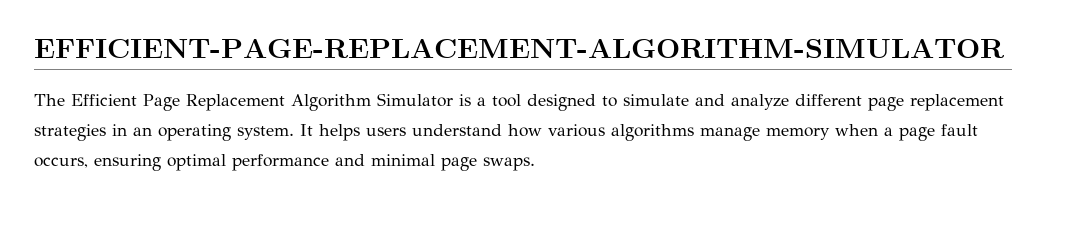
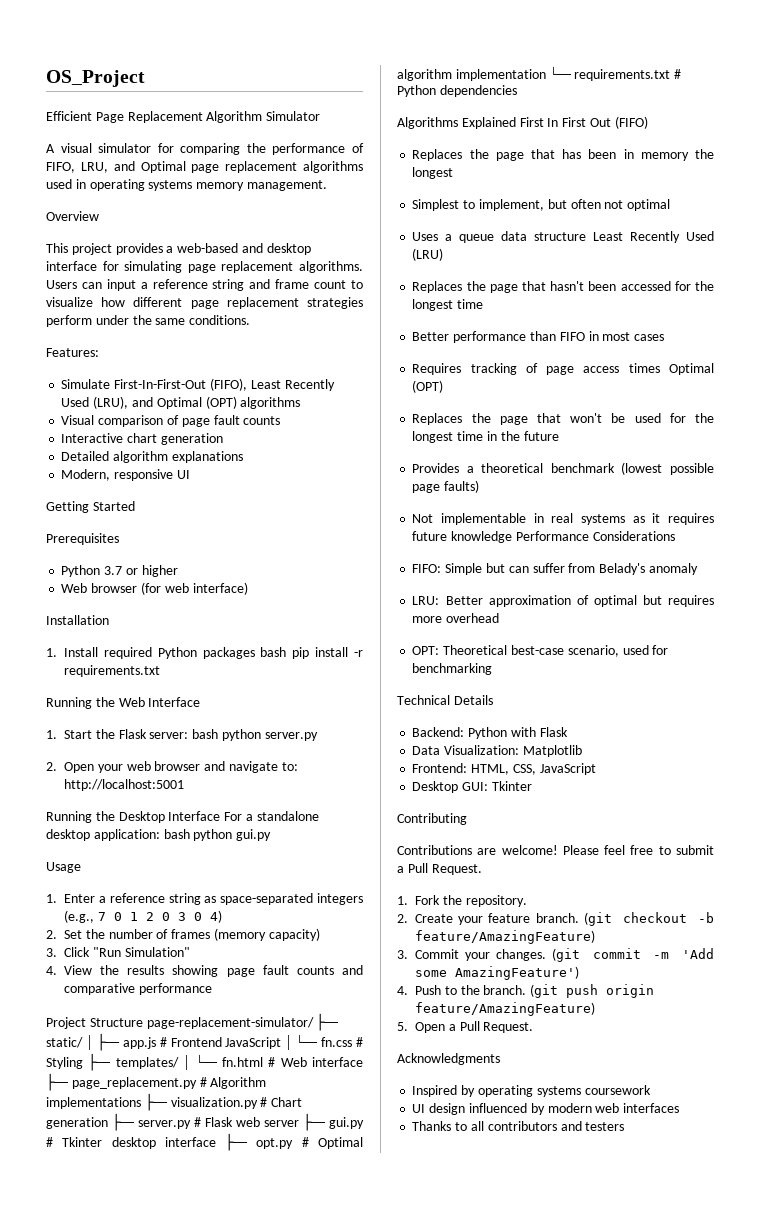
- EFFICIENT-PAGE-REPLACEMENT-ALGORITHM-SIMULATOR
- The Efficient Page Replacement Algorithm Simulator is a tool designed to simulate and analyze different page replacement strategies in an operating system. It helps users understand how various algorithms manage memory when a page fault occurs, ensuring optimal performance and minimal page swaps.
+ OS_Project
+ Efficient Page Replacement Algorithm Simulator
+ A visual simulator for comparing the performance of FIFO, LRU, and Optimal page replacement algorithms used in operating systems memory management.
+ Overview
+ This project provides a web-based and desktop interface for simulating page replacement algorithms. Users can input a reference string and frame count to visualize how different page replacement strategies perform under the same conditions.
+ Features:
+ Simulate First-In-First-Out (FIFO), Least Recently Used (LRU), and Optimal (OPT) algorithms
+ Visual comparison of page fault counts
+ Interactive chart generation
+ Detailed algorithm explanations
+ Modern, responsive UI
+ Getting Started
+ Prerequisites
+ Python 3.7 or higher
+ Web browser (for web interface)
+ Installation
+ 1. Install required Python packages bash pip install -r requirements.txt
+ Running the Web Interface
+ 1. Start the Flask server: bash python server.py
+ 2. Open your web browser and navigate to: http://localhost:5001
+ Running the Desktop Interface For a standalone desktop application: bash python gui.py
+ Usage
+ 1. Enter a reference string as space-separated integers (e.g., 7 0 1 2 0 3 0 4)
+ 2. Set the number of frames (memory capacity)
+ 3. Click "Run Simulation"
+ 4. View the results showing page fault counts and comparative performance
+ Project Structure page-replacement-simulator/ ├── static/ │ ├── app.js # Frontend JavaScript │ └── fn.css # Styling ├── templates/ │ └── fn.html # Web interface ├── page_replacement.py # Algorithm implementations ├── visualization.py # Chart generation ├── server.py # Flask web server ├── gui.py # Tkinter desktop interface ├── opt.py # Optimal algorithm implementation └── requirements.txt # Python dependencies
+ Algorithms Explained First In First Out (FIFO)
+ Replaces the page that has been in memory the longest
+ Simplest to implement, but often not optimal
+ Uses a queue data structure Least Recently Used (LRU)
+ Replaces the page that hasn't been accessed for the longest time
+ Better performance than FIFO in most cases
+ Requires tracking of page access times Optimal (OPT)
+ Replaces the page that won't be used for the longest time in the future
+ Provides a theoretical benchmark (lowest possible page faults)
+ Not implementable in real systems as it requires future knowledge Performance Considerations
+ FIFO: Simple but can suffer from Belady's anomaly
+ LRU: Better approximation of optimal but requires more overhead
+ OPT: Theoretical best-case scenario, used for benchmarking
+ Technical Details
+ Backend: Python with Flask
+ Data Visualization: Matplotlib
+ Frontend: HTML, CSS, JavaScript
+ Desktop GUI: Tkinter
+ Contributing
+ Contributions are welcome! Please feel free to submit a Pull Request.
+ 1. Fork the repository.
+ 2. Create your feature branch. (git checkout -b feature/AmazingFeature)
+ 3. Commit your changes. (git commit -m 'Add some AmazingFeature')
+ 4. Push to the branch. (git push origin feature/AmazingFeature)
+ 5. Open a Pull Request.
+ Acknowledgments
+ Inspired by operating systems coursework
+ UI design influenced by modern web interfaces
+ Thanks to all contributors and testers

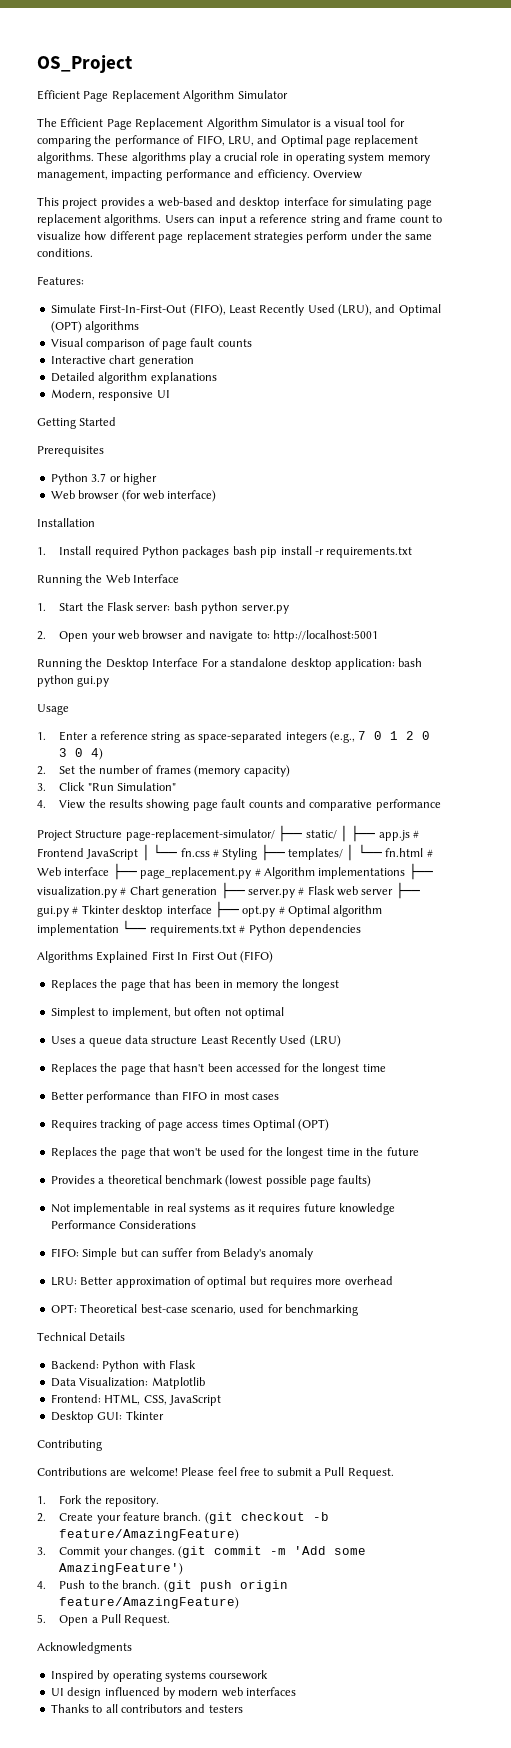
- A visual simulator for comparing the performance of FIFO, LRU, and Optimal page replacement algorithms used in operating systems memory management.
- Overview
+ The Efficient Page Replacement Algorithm Simulator is a visual tool for comparing the performance of FIFO, LRU, and Optimal page replacement algorithms. These algorithms play a crucial role in operating system memory management, impacting performance and efficiency. Overview

